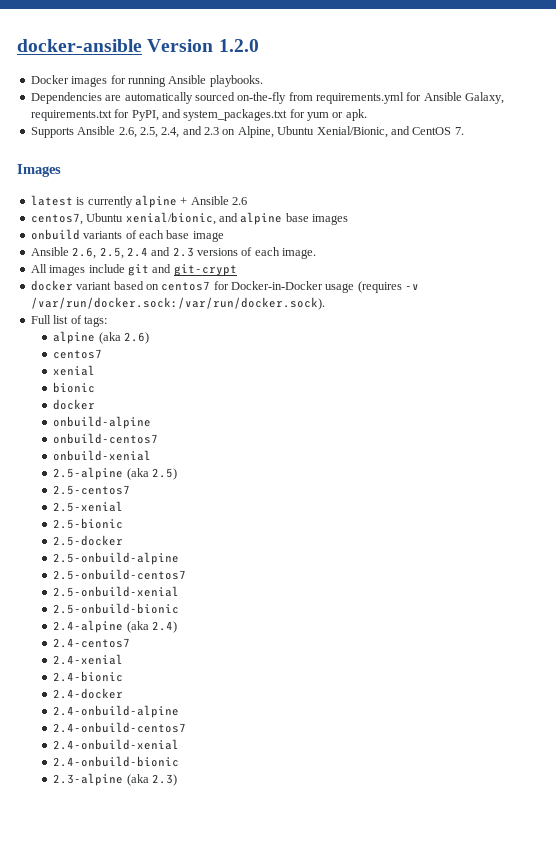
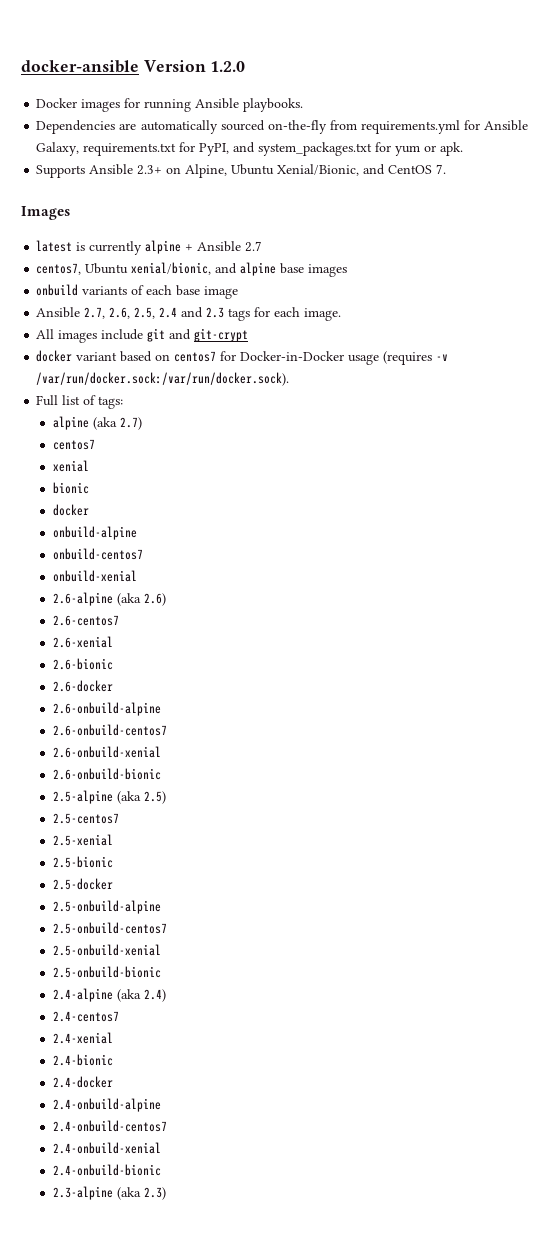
- Supports Ansible 2.6, 2.5, 2.4, and 2.3 on Alpine, Ubuntu Xenial/Bionic, and CentOS 7.
+ Supports Ansible 2.3+ on Alpine, Ubuntu Xenial/Bionic, and CentOS 7.
- latest is currently alpine + Ansible 2.6
+ latest is currently alpine + Ansible 2.7
- Ansible 2.6, 2.5, 2.4 and 2.3 versions of each image.
+ Ansible 2.7, 2.6, 2.5, 2.4 and 2.3 tags for each image.
- alpine (aka 2.6)
+ alpine (aka 2.7)
+ 2.6-alpine (aka 2.6)
+ 2.6-centos7
+ 2.6-xenial
+ 2.6-bionic
+ 2.6-docker
+ 2.6-onbuild-alpine
+ 2.6-onbuild-centos7
+ 2.6-onbuild-xenial
+ 2.6-onbuild-bionic

